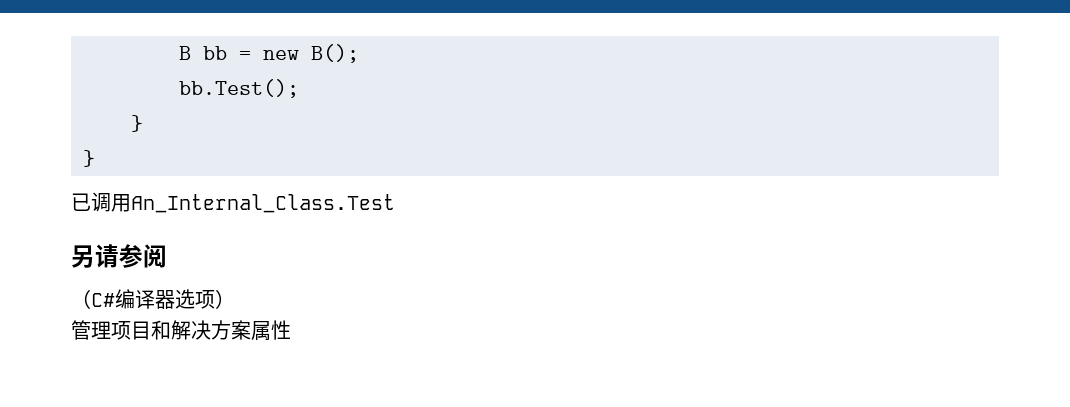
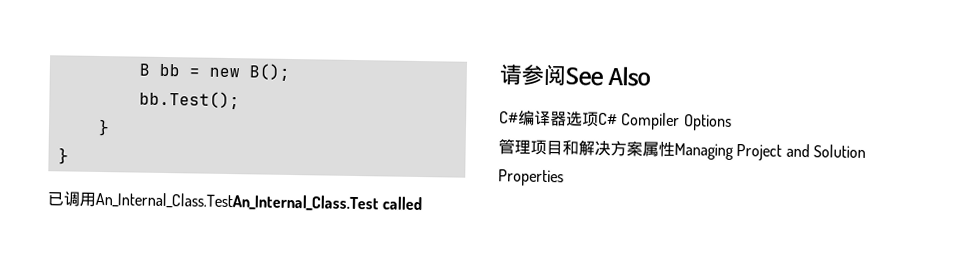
- 已调用An_Internal_Class.Test
- 另请参阅
- （C#编译器选项）
+ 已调用An_Internal_Class.TestAn_Internal_Class.Test called
+ 请参阅See Also
+ C#编译器选项C# Compiler Options
- 管理项目和解决方案属性
+ 管理项目和解决方案属性Managing Project and Solution Properties

